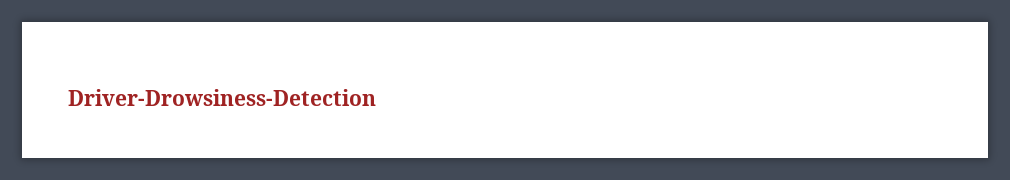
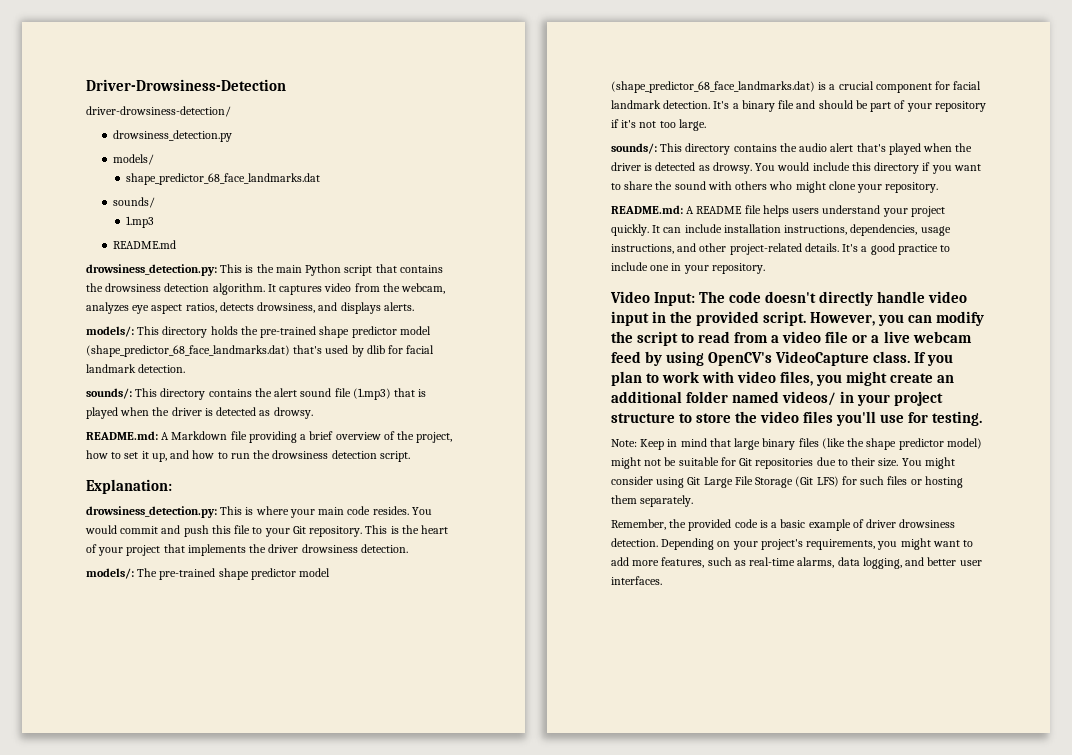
+ driver-drowsiness-detection/
+ drowsiness_detection.py
+ models/
+ shape_predictor_68_face_landmarks.dat
+ sounds/
+ 1.mp3
+ README.md
+ drowsiness_detection.py: This is the main Python script that contains the drowsiness detection algorithm. It captures video from the webcam, analyzes eye aspect ratios, detects drowsiness, and displays alerts.
+ models/: This directory holds the pre-trained shape predictor model (shape_predictor_68_face_landmarks.dat) that's used by dlib for facial landmark detection.
+ sounds/: This directory contains the alert sound file (1.mp3) that is played when the driver is detected as drowsy.
+ README.md: A Markdown file providing a brief overview of the project, how to set it up, and how to run the drowsiness detection script.
+ Explanation:
+ drowsiness_detection.py: This is where your main code resides. You would commit and push this file to your Git repository. This is the heart of your project that implements the driver drowsiness detection.
+ models/: The pre-trained shape predictor model (shape_predictor_68_face_landmarks.dat) is a crucial component for facial landmark detection. It's a binary file and should be part of your repository if it's not too large.
+ sounds/: This directory contains the audio alert that's played when the driver is detected as drowsy. You would include this directory if you want to share the sound with others who might clone your repository.
+ README.md: A README file helps users understand your project quickly. It can include installation instructions, dependencies, usage instructions, and other project-related details. It's a good practice to include one in your repository.
+ Video Input: The code doesn't directly handle video input in the provided script. However, you can modify the script to read from a video file or a live webcam feed by using OpenCV's VideoCapture class. If you plan to work with video files, you might create an additional folder named videos/ in your project structure to store the video files you'll use for testing.
+ Note: Keep in mind that large binary files (like the shape predictor model) might not be suitable for Git repositories due to their size. You might consider using Git Large File Storage (Git LFS) for such files or hosting them separately.
+ Remember, the provided code is a basic example of driver drowsiness detection. Depending on your project's requirements, you might want to add more features, such as real-time alarms, data logging, and better user interfaces.

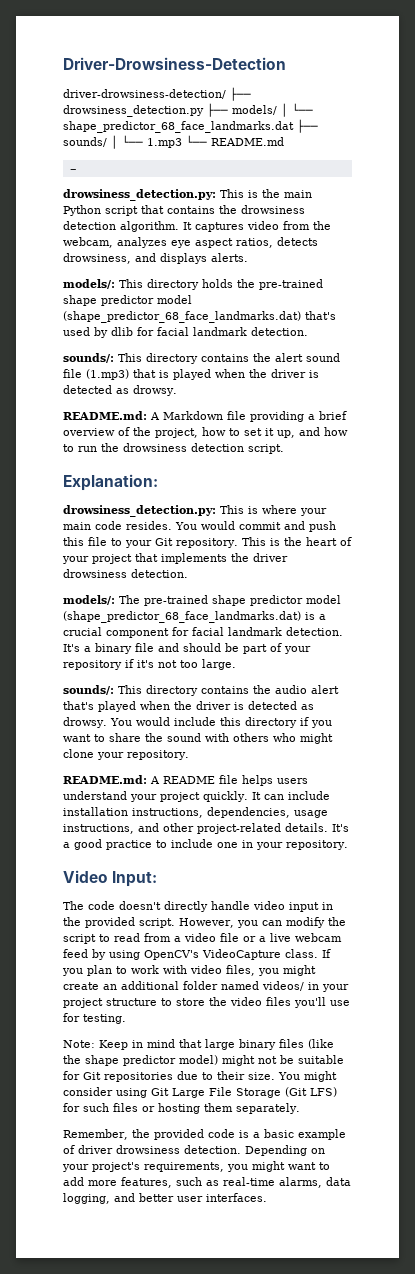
- driver-drowsiness-detection/
- drowsiness_detection.py
- models/
- shape_predictor_68_face_landmarks.dat
- sounds/
- 1.mp3
- README.md
+ driver-drowsiness-detection/ ├── drowsiness_detection.py ├── models/ │ └── shape_predictor_68_face_landmarks.dat ├── sounds/ │ └── 1.mp3 └── README.md
+ -
- Video Input: The code doesn't directly handle video input in the provided script.
+ Video Input:
+ The code doesn't directly handle video input in the provided script.

